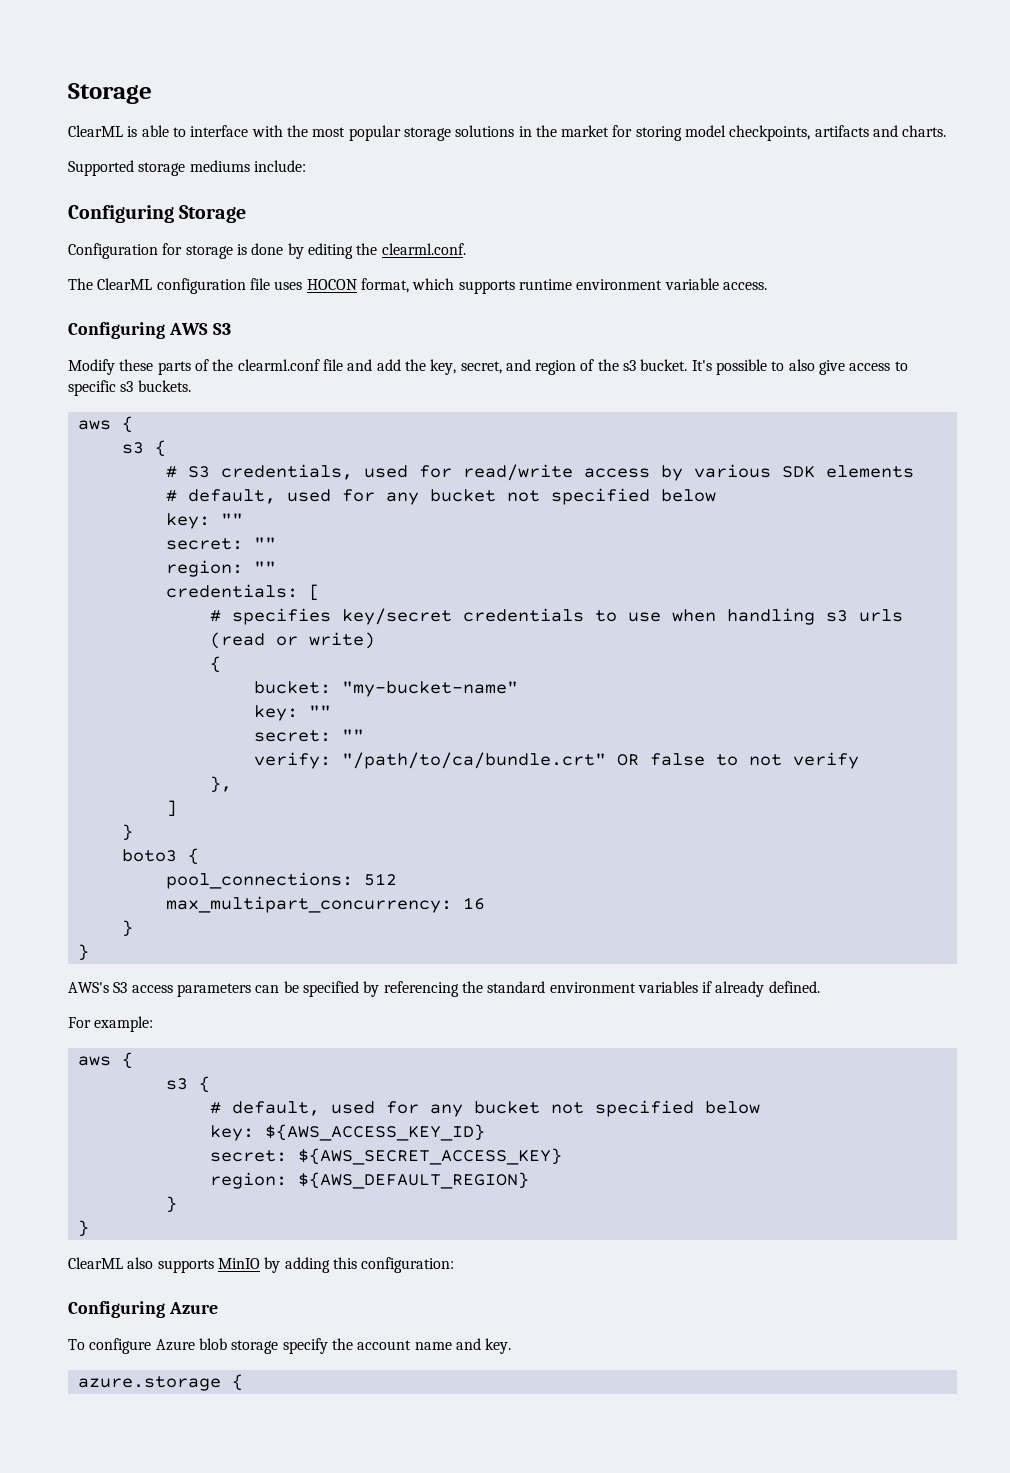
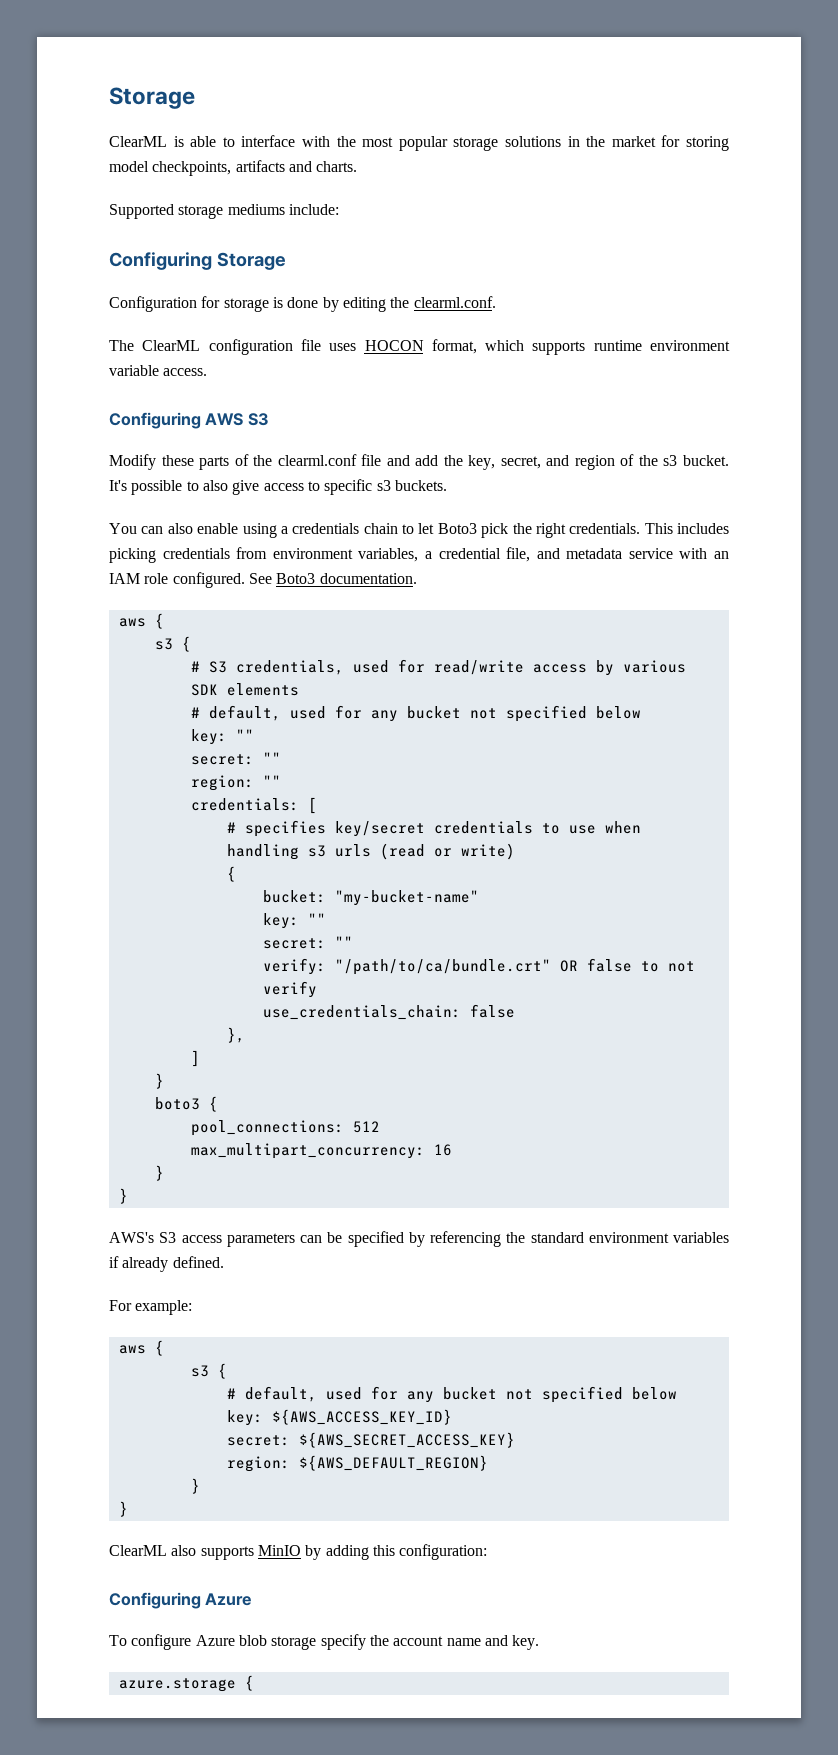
+ You can also enable using a credentials chain to let Boto3 pick the right credentials. This includes picking credentials from environment variables, a credential file, and metadata service with an IAM role configured. See Boto3 documentation.
+ use_credentials_chain: false

